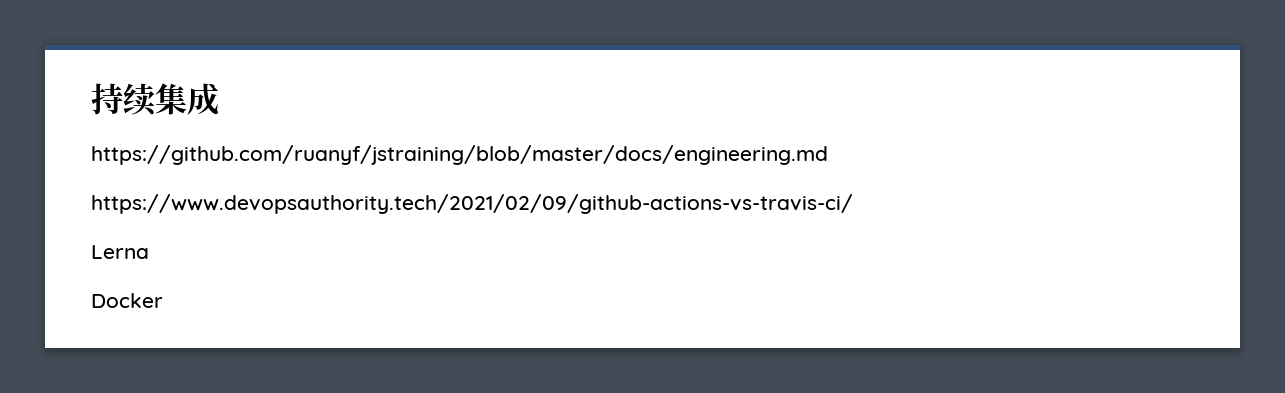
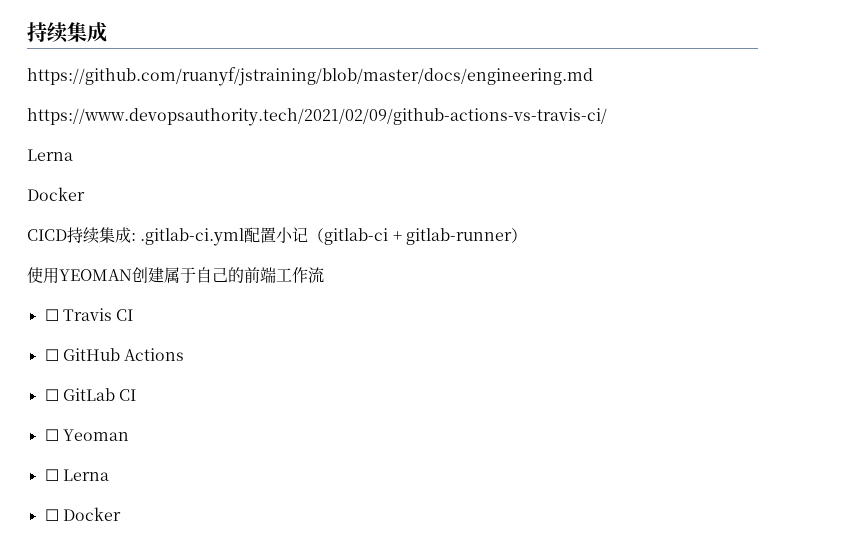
+ CICD持续集成: .gitlab-ci.yml配置小记（gitlab-ci + gitlab-runner）
+ 使用YEOMAN创建属于自己的前端工作流
+ ☐ Travis CI
+ ☐ GitHub Actions
+ ☐ GitLab CI
+ ☐ Yeoman
+ ☐ Lerna
+ ☐ Docker

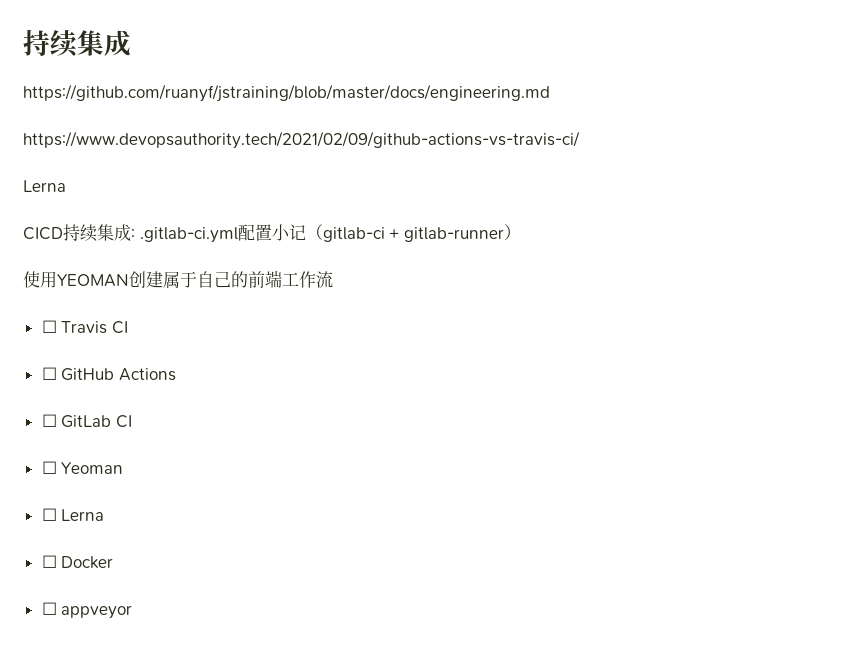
  https://www.devopsauthority.tech/2021/02/09/github-actions-vs-travis-ci/
  Lerna
- Docker
+ ☐ appveyor

